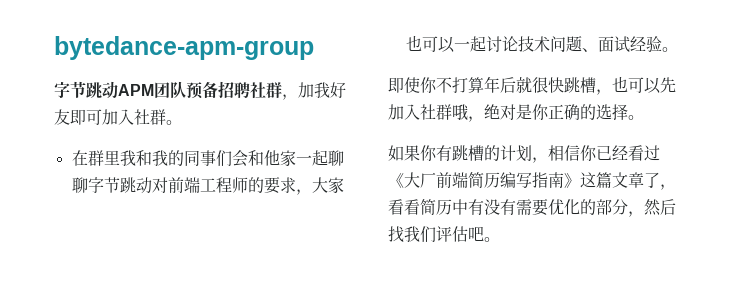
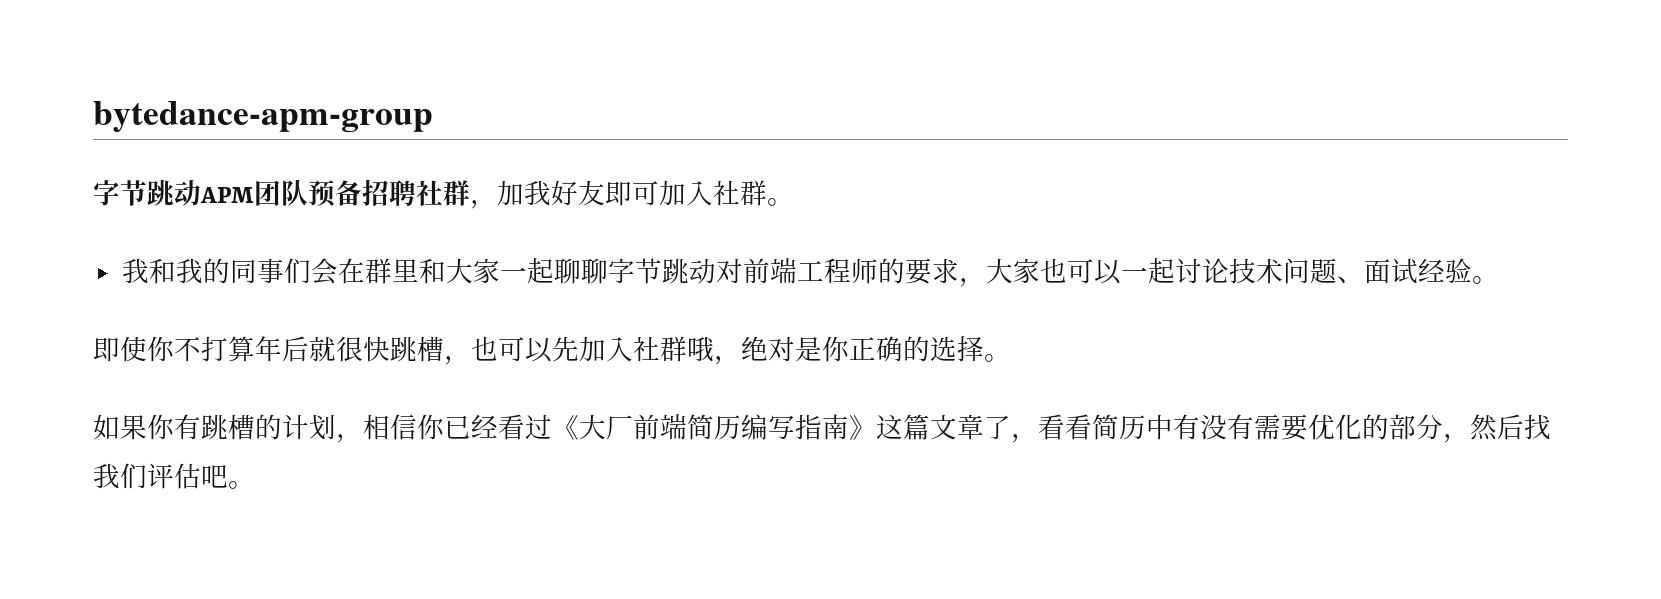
- 在群里我和我的同事们会和他家一起聊聊字节跳动对前端工程师的要求，大家也可以一起讨论技术问题、面试经验。
+ 我和我的同事们会在群里和大家一起聊聊字节跳动对前端工程师的要求，大家也可以一起讨论技术问题、面试经验。

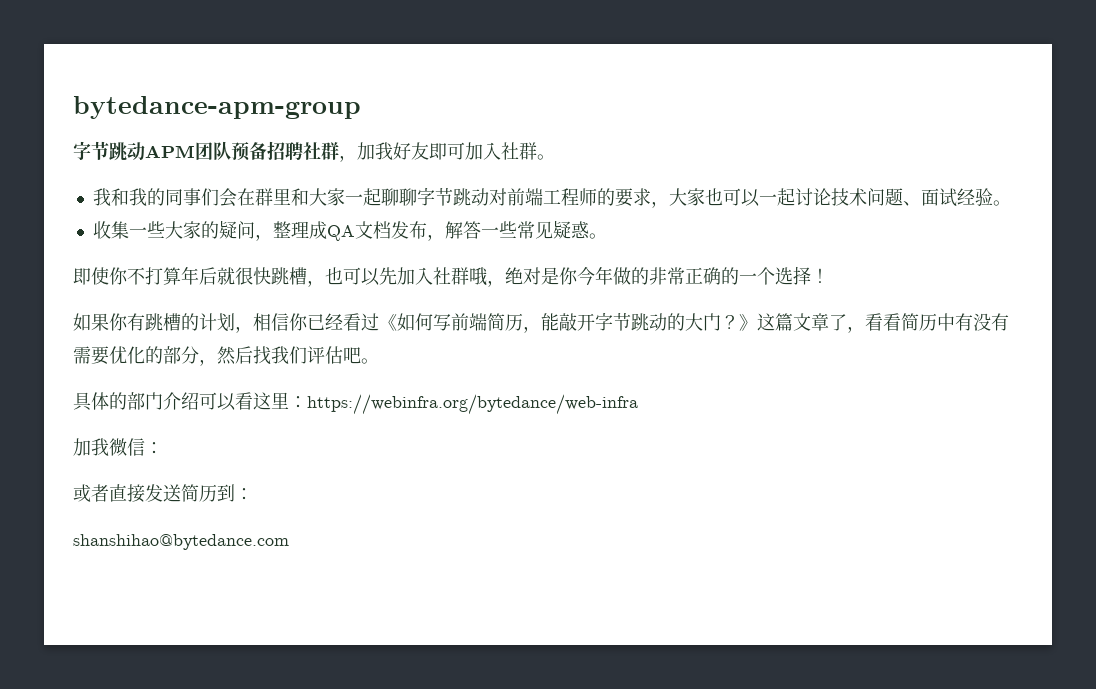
+ 收集一些大家的疑问，整理成QA文档发布，解答一些常见疑惑。
- 即使你不打算年后就很快跳槽，也可以先加入社群哦，绝对是你正确的选择。
+ 即使你不打算年后就很快跳槽，也可以先加入社群哦，绝对是你今年做的非常正确的一个选择！
- 如果你有跳槽的计划，相信你已经看过《大厂前端简历编写指南》这篇文章了，看看简历中有没有需要优化的部分，然后找我们评估吧。
+ 如果你有跳槽的计划，相信你已经看过《如何写前端简历，能敲开字节跳动的大门？》这篇文章了，看看简历中有没有需要优化的部分，然后找我们评估吧。
+ 具体的部门介绍可以看这里：https://webinfra.org/bytedance/web-infra
+ 加我微信：
+ 或者直接发送简历到：
+ shanshihao@bytedance.com

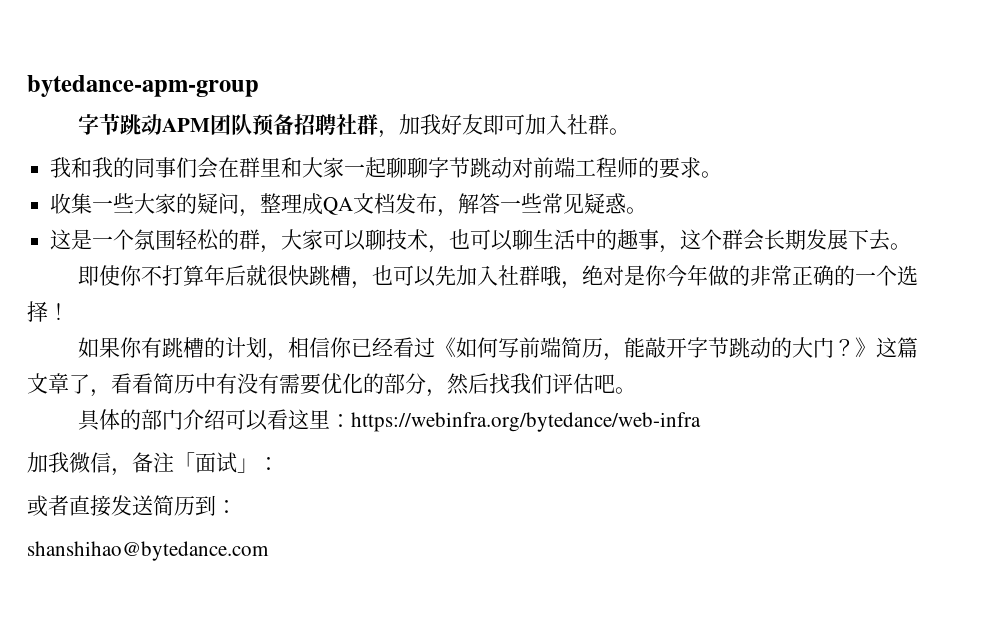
- 我和我的同事们会在群里和大家一起聊聊字节跳动对前端工程师的要求，大家也可以一起讨论技术问题、面试经验。
+ 我和我的同事们会在群里和大家一起聊聊字节跳动对前端工程师的要求。
+ 这是一个氛围轻松的群，大家可以聊技术，也可以聊生活中的趣事，这个群会长期发展下去。
- 加我微信：
+ 加我微信，备注「面试」：

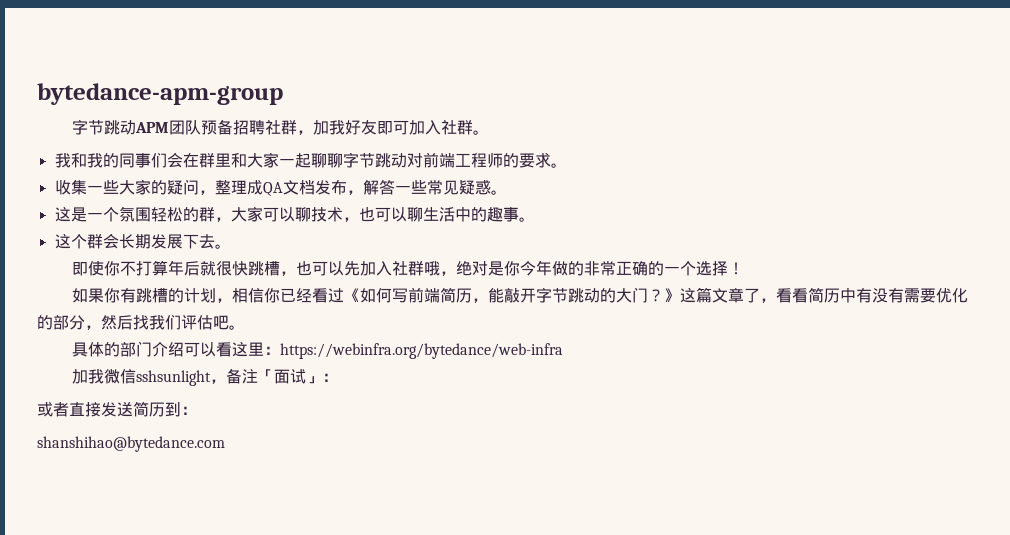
- 这是一个氛围轻松的群，大家可以聊技术，也可以聊生活中的趣事，这个群会长期发展下去。
+ 这是一个氛围轻松的群，大家可以聊技术，也可以聊生活中的趣事。
+ 这个群会长期发展下去。
- 加我微信，备注「面试」：
+ 加我微信sshsunlight，备注「面试」：

